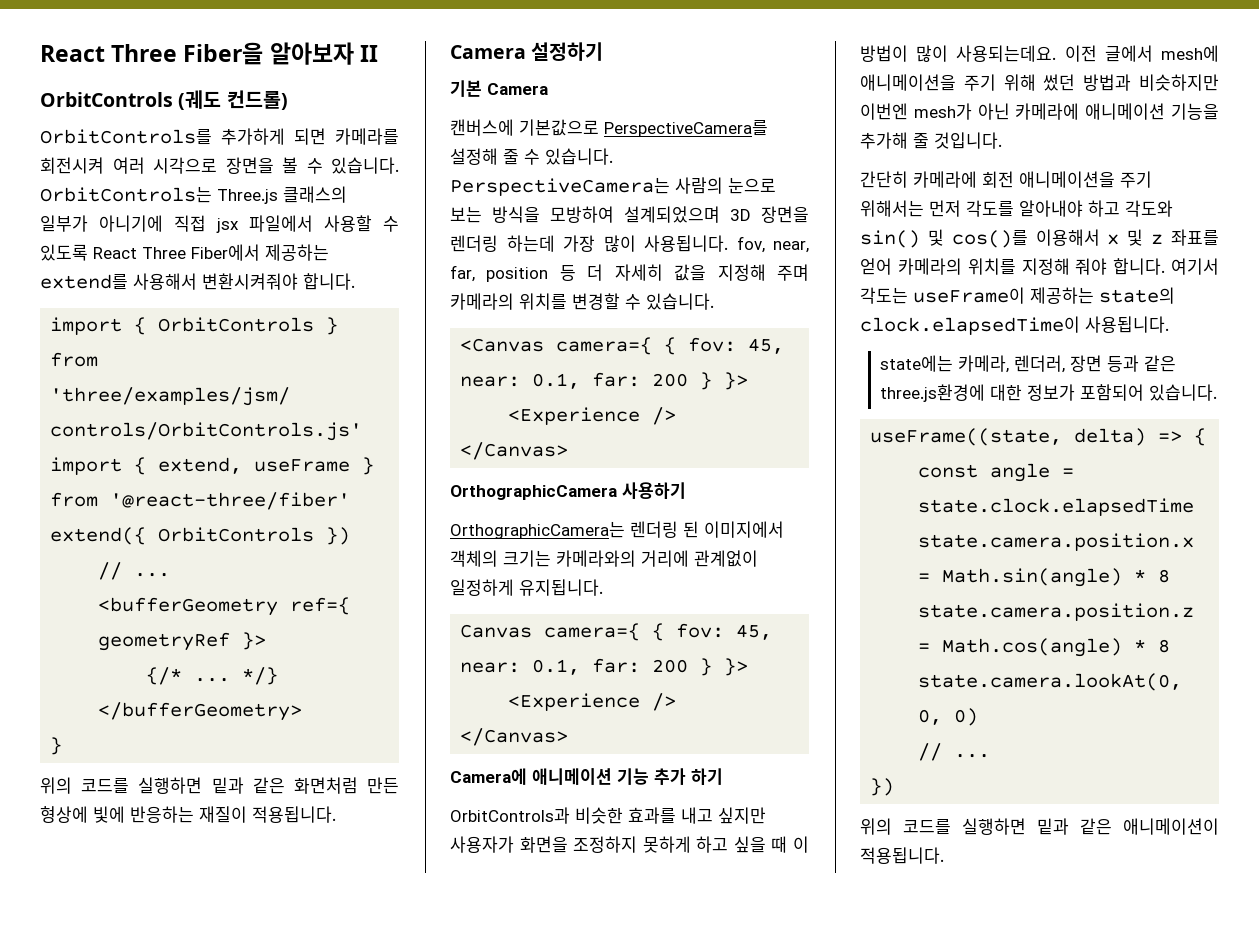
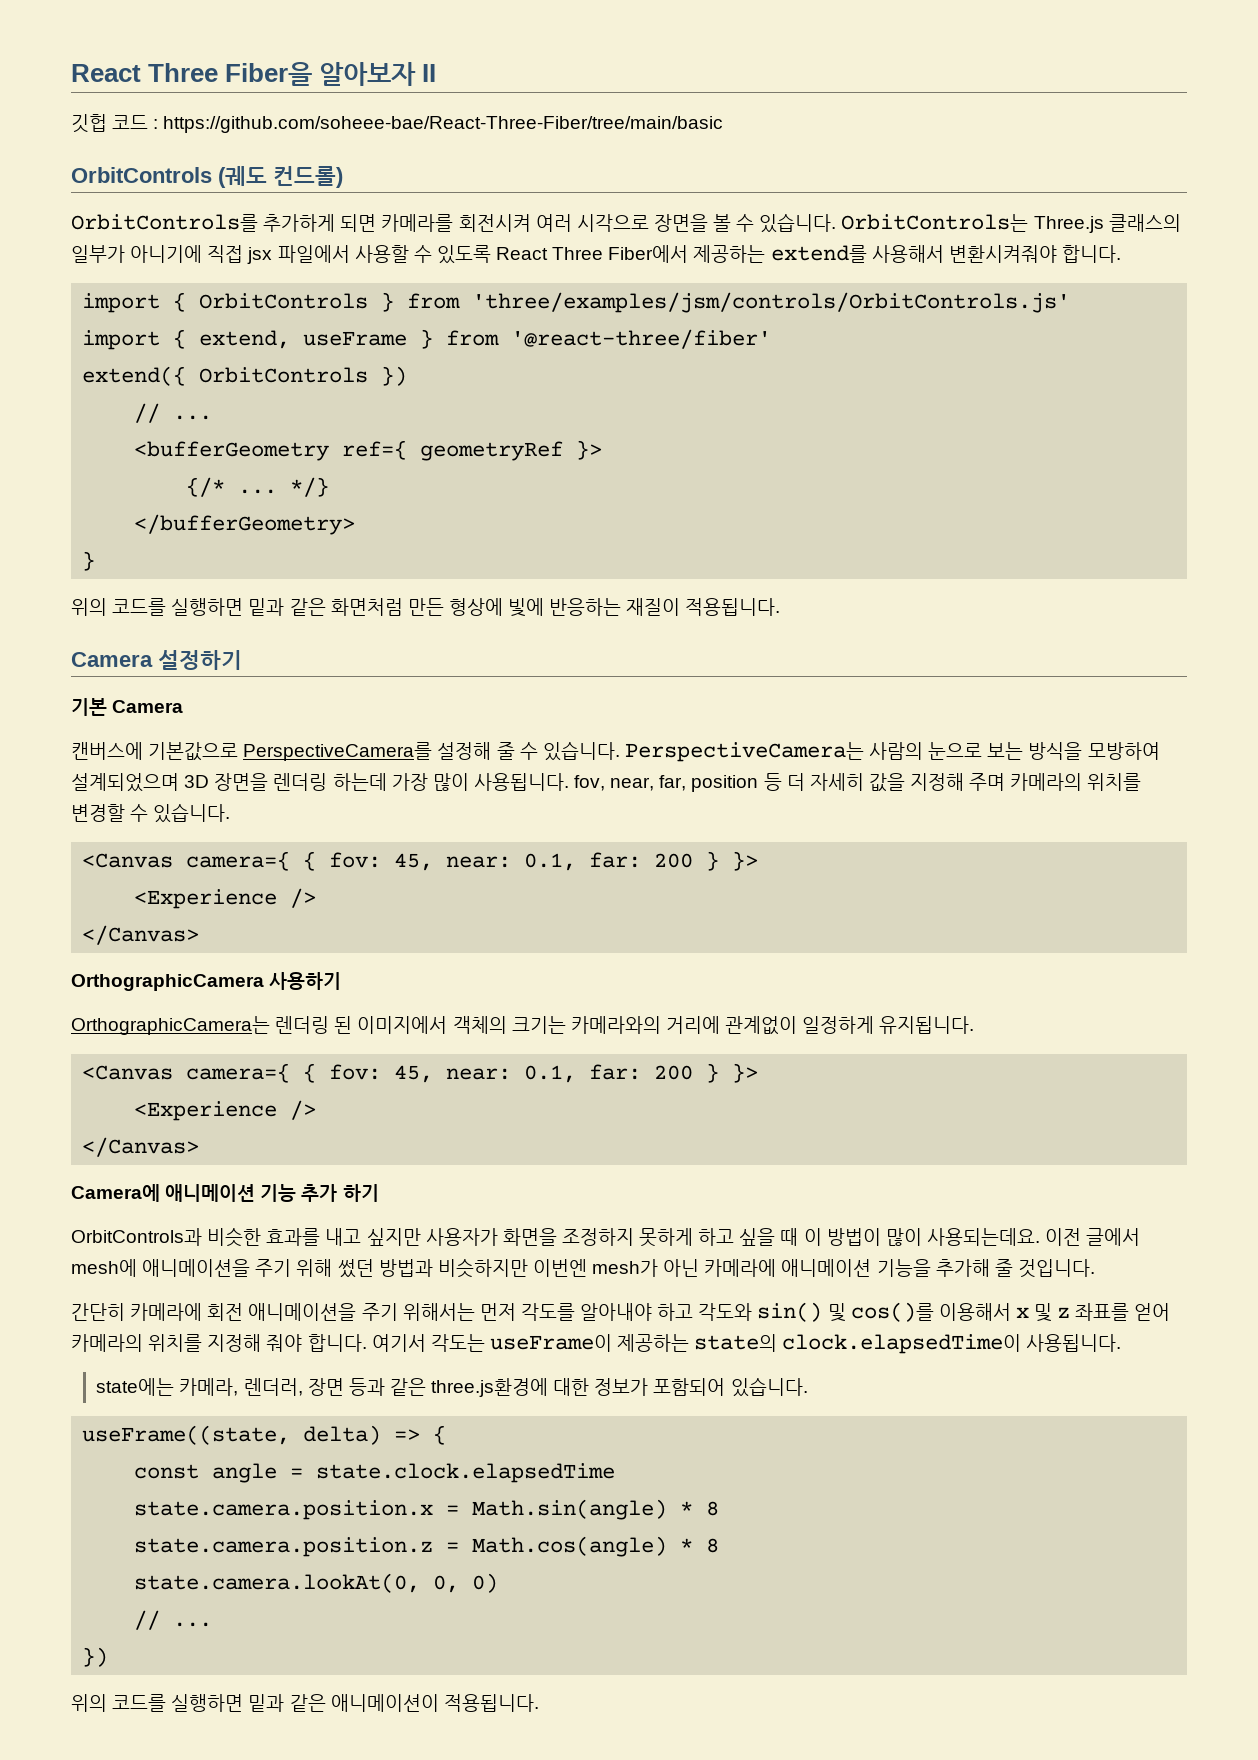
+ 깃헙 코드 : https://github.com/soheee-bae/React-Three-Fiber/tree/main/basic
  OrthographicCamera는 렌더링 된 이미지에서 객체의 크기는 카메라와의 거리에 관계없이 일정하게 유지됩니다.
- Canvas camera={ { fov: 45, near: 0.1, far: 200 } }>
+ <Canvas camera={ { fov: 45, near: 0.1, far: 200 } }>

